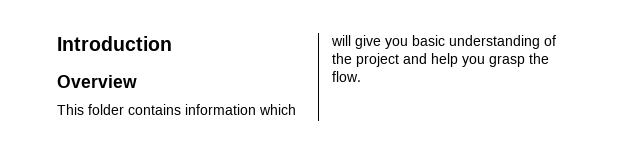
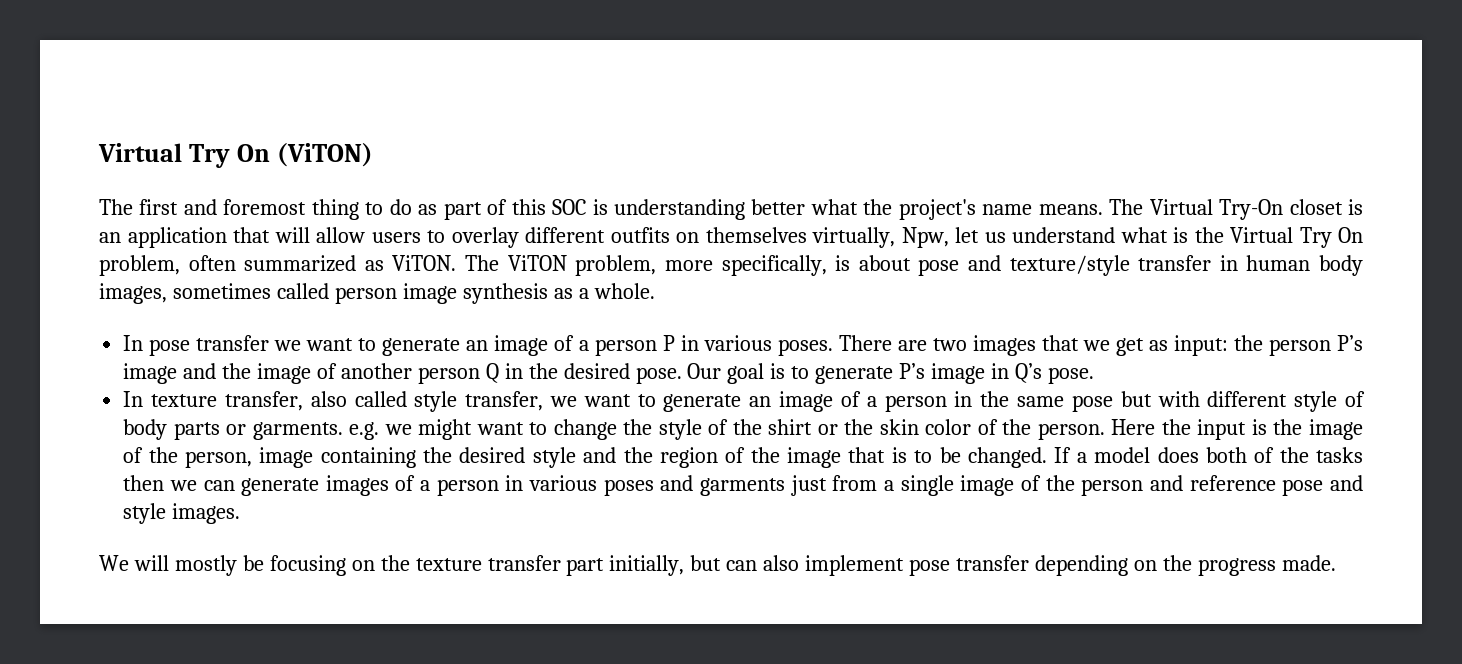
- Introduction
- Overview
- This folder contains information which will give you basic understanding of the project and help you grasp the flow.
+ Virtual Try On (ViTON)
+ The first and foremost thing to do as part of this SOC is understanding better what the project's name means. The Virtual Try-On closet is an application that will allow users to overlay different outfits on themselves virtually, Npw, let us understand what is the Virtual Try On problem, often summarized as ViTON. The ViTON problem, more specifically, is about pose and texture/style transfer in human body images, sometimes called person image synthesis as a whole.
+ In pose transfer we want to generate an image of a person P in various poses. There are two images that we get as input: the person P’s image and the image of another person Q in the desired pose. Our goal is to generate P’s image in Q’s pose.
+ In texture transfer, also called style transfer, we want to generate an image of a person in the same pose but with different style of body parts or garments. e.g. we might want to change the style of the shirt or the skin color of the person. Here the input is the image of the person, image containing the desired style and the region of the image that is to be changed. If a model does both of the tasks then we can generate images of a person in various poses and garments just from a single image of the person and reference pose and style images.
+ We will mostly be focusing on the texture transfer part initially, but can also implement pose transfer depending on the progress made.

